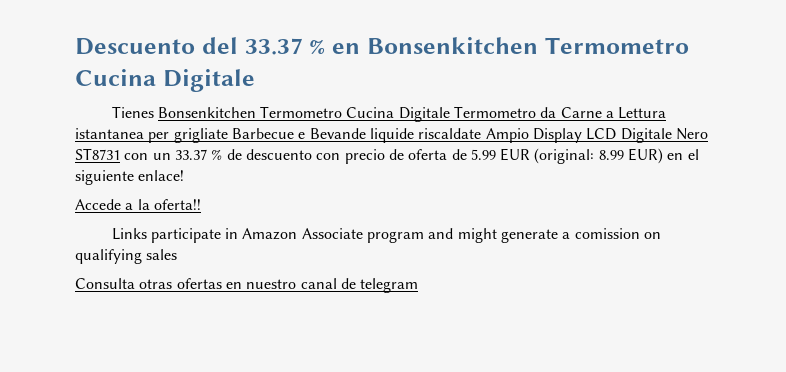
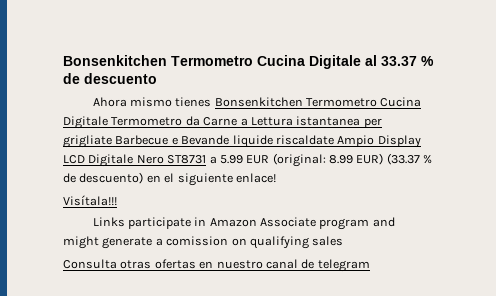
- Descuento del 33.37 % en Bonsenkitchen Termometro Cucina Digitale
- Tienes Bonsenkitchen Termometro Cucina Digitale Termometro da Carne a Lettura istantanea per grigliate Barbecue e Bevande liquide riscaldate Ampio Display LCD Digitale Nero ST8731 con un 33.37 % de descuento con precio de oferta de 5.99 EUR (original: 8.99 EUR) en el siguiente enlace!
+ Bonsenkitchen Termometro Cucina Digitale al 33.37 % de descuento
+ Ahora mismo tienes Bonsenkitchen Termometro Cucina Digitale Termometro da Carne a Lettura istantanea per grigliate Barbecue e Bevande liquide riscaldate Ampio Display LCD Digitale Nero ST8731 a 5.99 EUR (original: 8.99 EUR) (33.37 % de descuento) en el siguiente enlace!
- Accede a la oferta!!
+ Visítala!!!

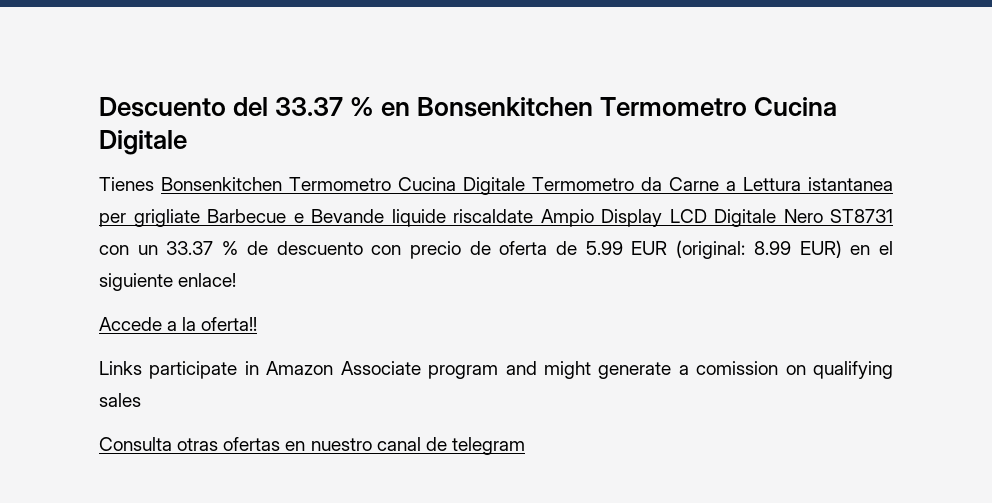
- Bonsenkitchen Termometro Cucina Digitale al 33.37 % de descuento
- Ahora mismo tienes Bonsenkitchen Termometro Cucina Digitale Termometro da Carne a Lettura istantanea per grigliate Barbecue e Bevande liquide riscaldate Ampio Display LCD Digitale Nero ST8731 a 5.99 EUR (original: 8.99 EUR) (33.37 % de descuento) en el siguiente enlace!
+ Descuento del 33.37 % en Bonsenkitchen Termometro Cucina Digitale
+ Tienes Bonsenkitchen Termometro Cucina Digitale Termometro da Carne a Lettura istantanea per grigliate Barbecue e Bevande liquide riscaldate Ampio Display LCD Digitale Nero ST8731 con un 33.37 % de descuento con precio de oferta de 5.99 EUR (original: 8.99 EUR) en el siguiente enlace!
- Visítala!!!
+ Accede a la oferta!!

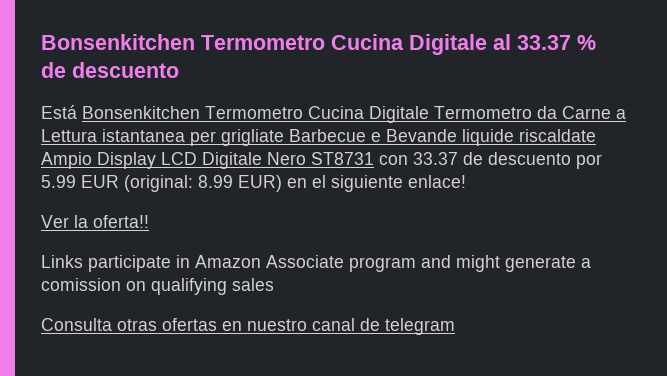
- Descuento del 33.37 % en Bonsenkitchen Termometro Cucina Digitale
- Tienes Bonsenkitchen Termometro Cucina Digitale Termometro da Carne a Lettura istantanea per grigliate Barbecue e Bevande liquide riscaldate Ampio Display LCD Digitale Nero ST8731 con un 33.37 % de descuento con precio de oferta de 5.99 EUR (original: 8.99 EUR) en el siguiente enlace!
+ Bonsenkitchen Termometro Cucina Digitale al 33.37 % de descuento
+ Está Bonsenkitchen Termometro Cucina Digitale Termometro da Carne a Lettura istantanea per grigliate Barbecue e Bevande liquide riscaldate Ampio Display LCD Digitale Nero ST8731 con 33.37 de descuento por 5.99 EUR (original: 8.99 EUR) en el siguiente enlace!
- Accede a la oferta!!
+ Ver la oferta!!

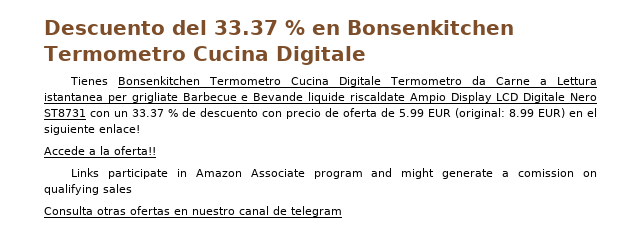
- Bonsenkitchen Termometro Cucina Digitale al 33.37 % de descuento
- Está Bonsenkitchen Termometro Cucina Digitale Termometro da Carne a Lettura istantanea per grigliate Barbecue e Bevande liquide riscaldate Ampio Display LCD Digitale Nero ST8731 con 33.37 de descuento por 5.99 EUR (original: 8.99 EUR) en el siguiente enlace!
+ Descuento del 33.37 % en Bonsenkitchen Termometro Cucina Digitale
+ Tienes Bonsenkitchen Termometro Cucina Digitale Termometro da Carne a Lettura istantanea per grigliate Barbecue e Bevande liquide riscaldate Ampio Display LCD Digitale Nero ST8731 con un 33.37 % de descuento con precio de oferta de 5.99 EUR (original: 8.99 EUR) en el siguiente enlace!
- Ver la oferta!!
+ Accede a la oferta!!

